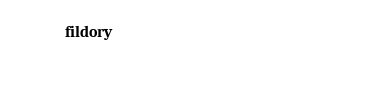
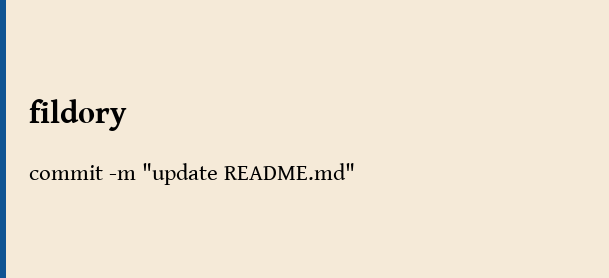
+ commit -m "update README.md"

